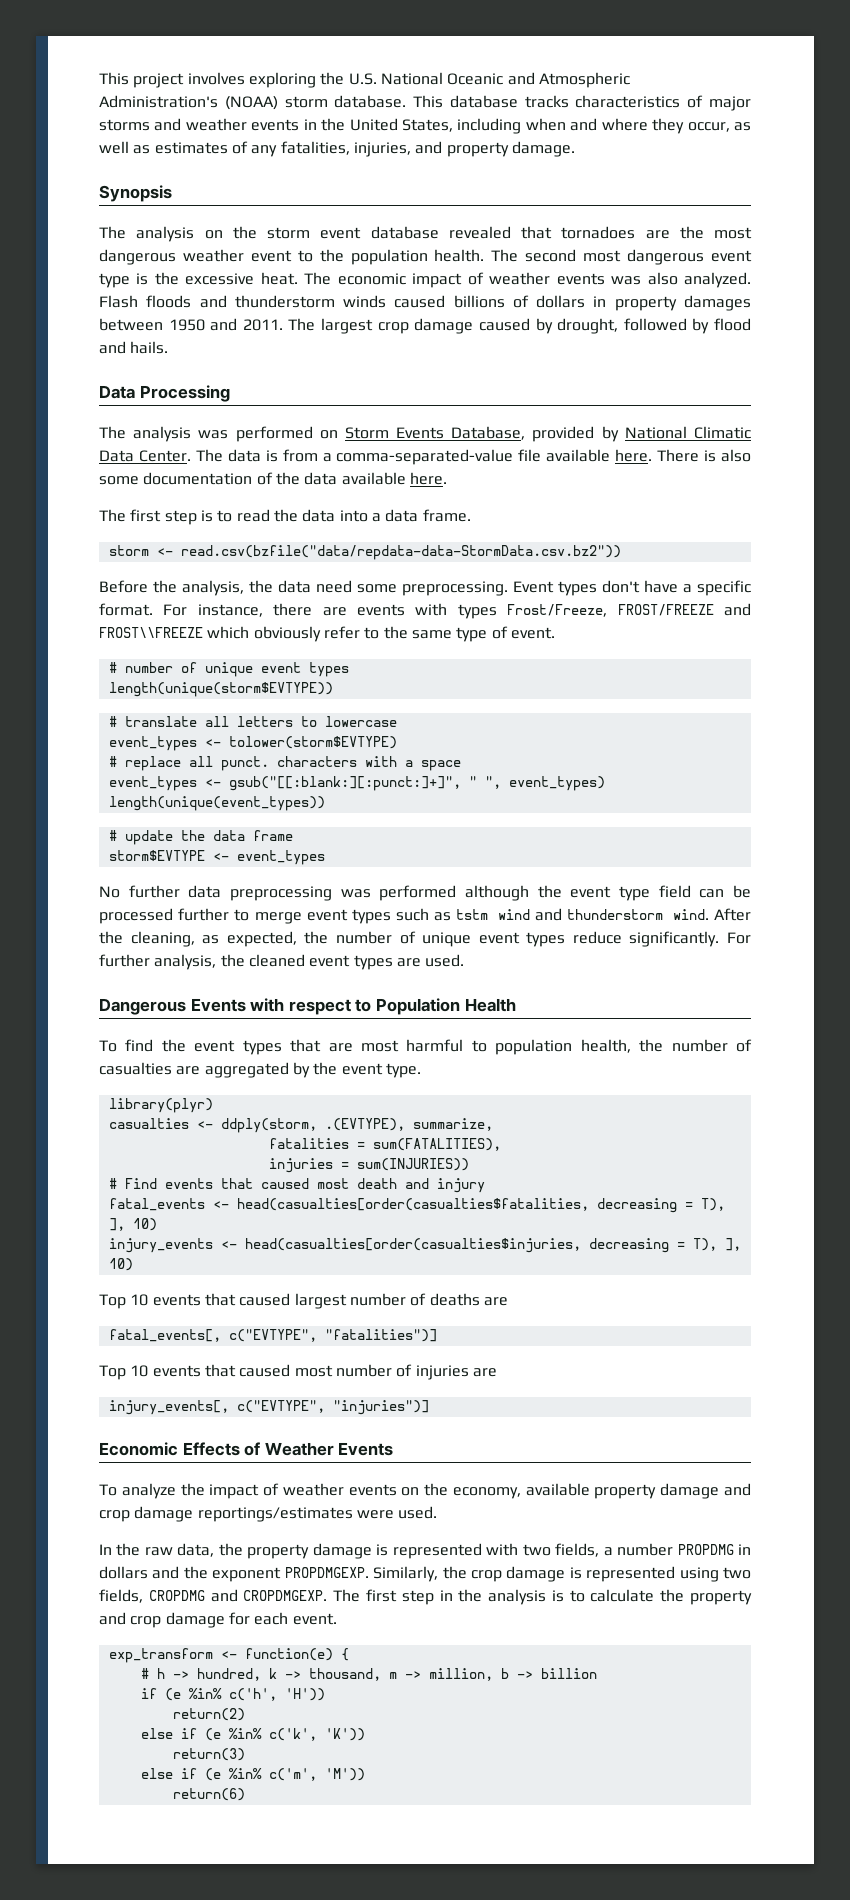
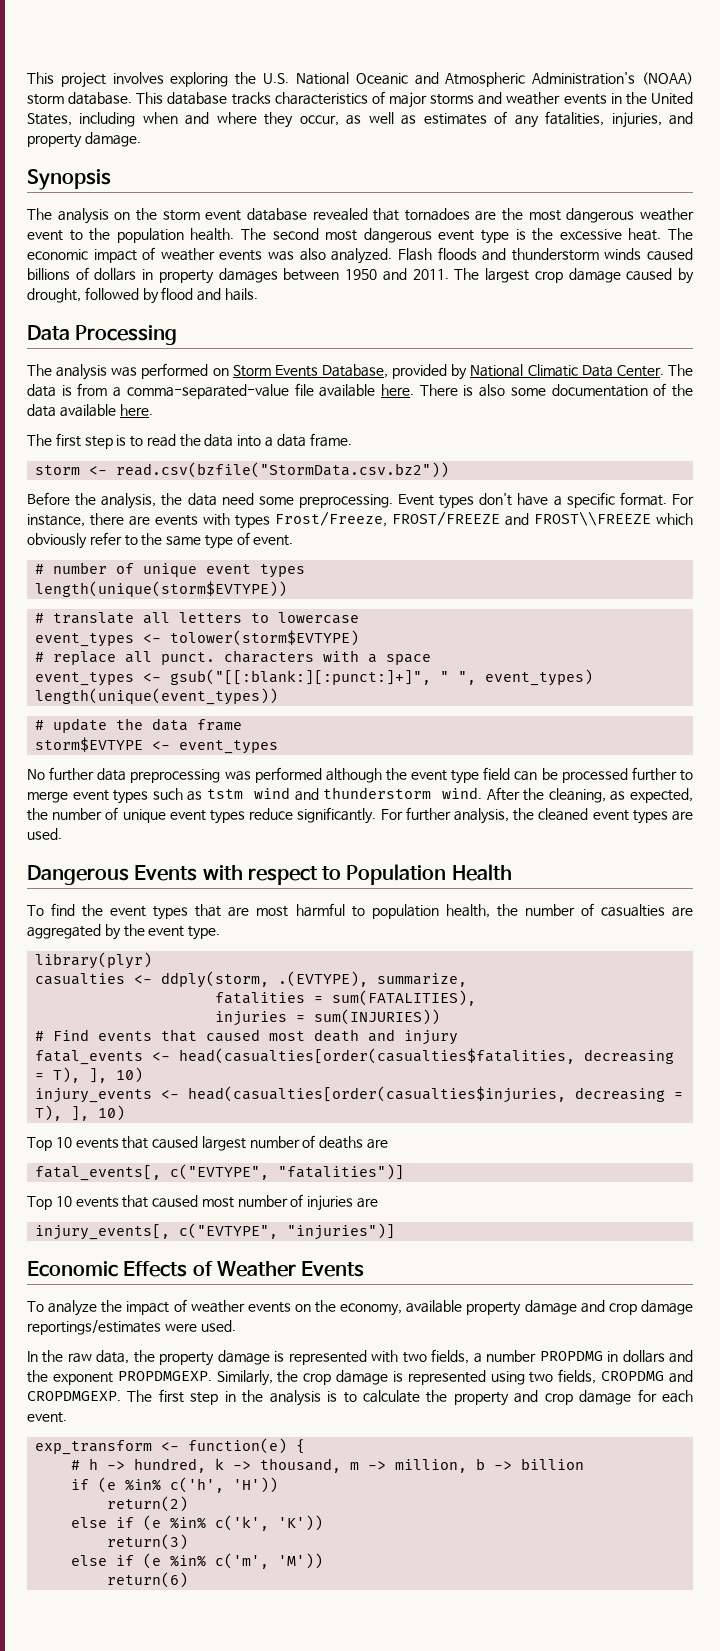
- storm <- read.csv(bzfile("data/repdata-data-StormData.csv.bz2"))
+ storm <- read.csv(bzfile("StormData.csv.bz2"))

